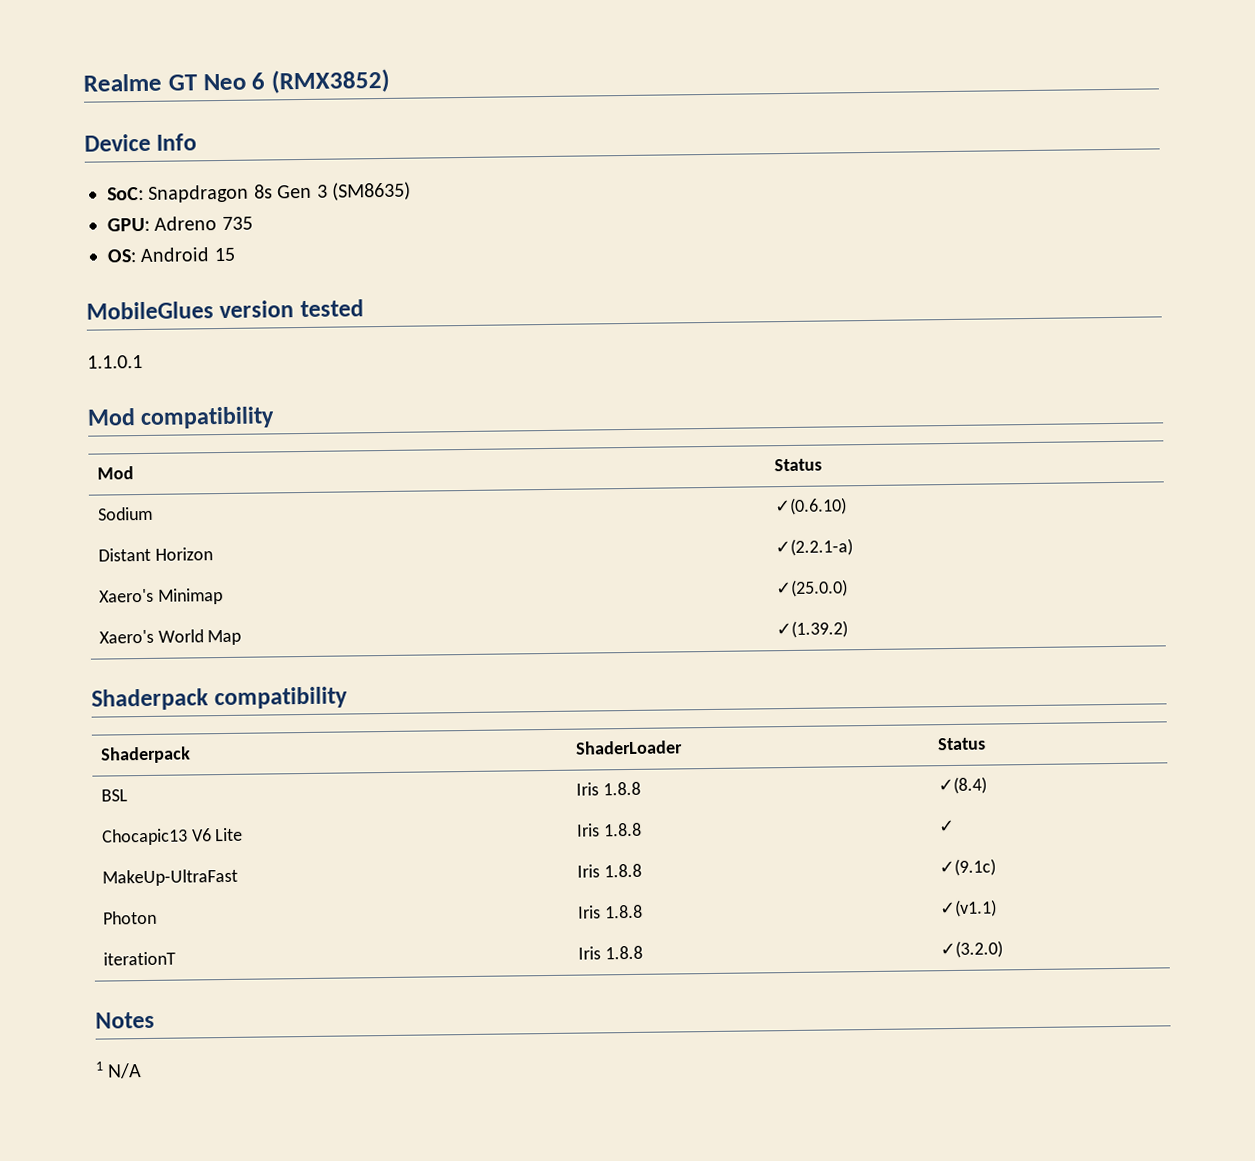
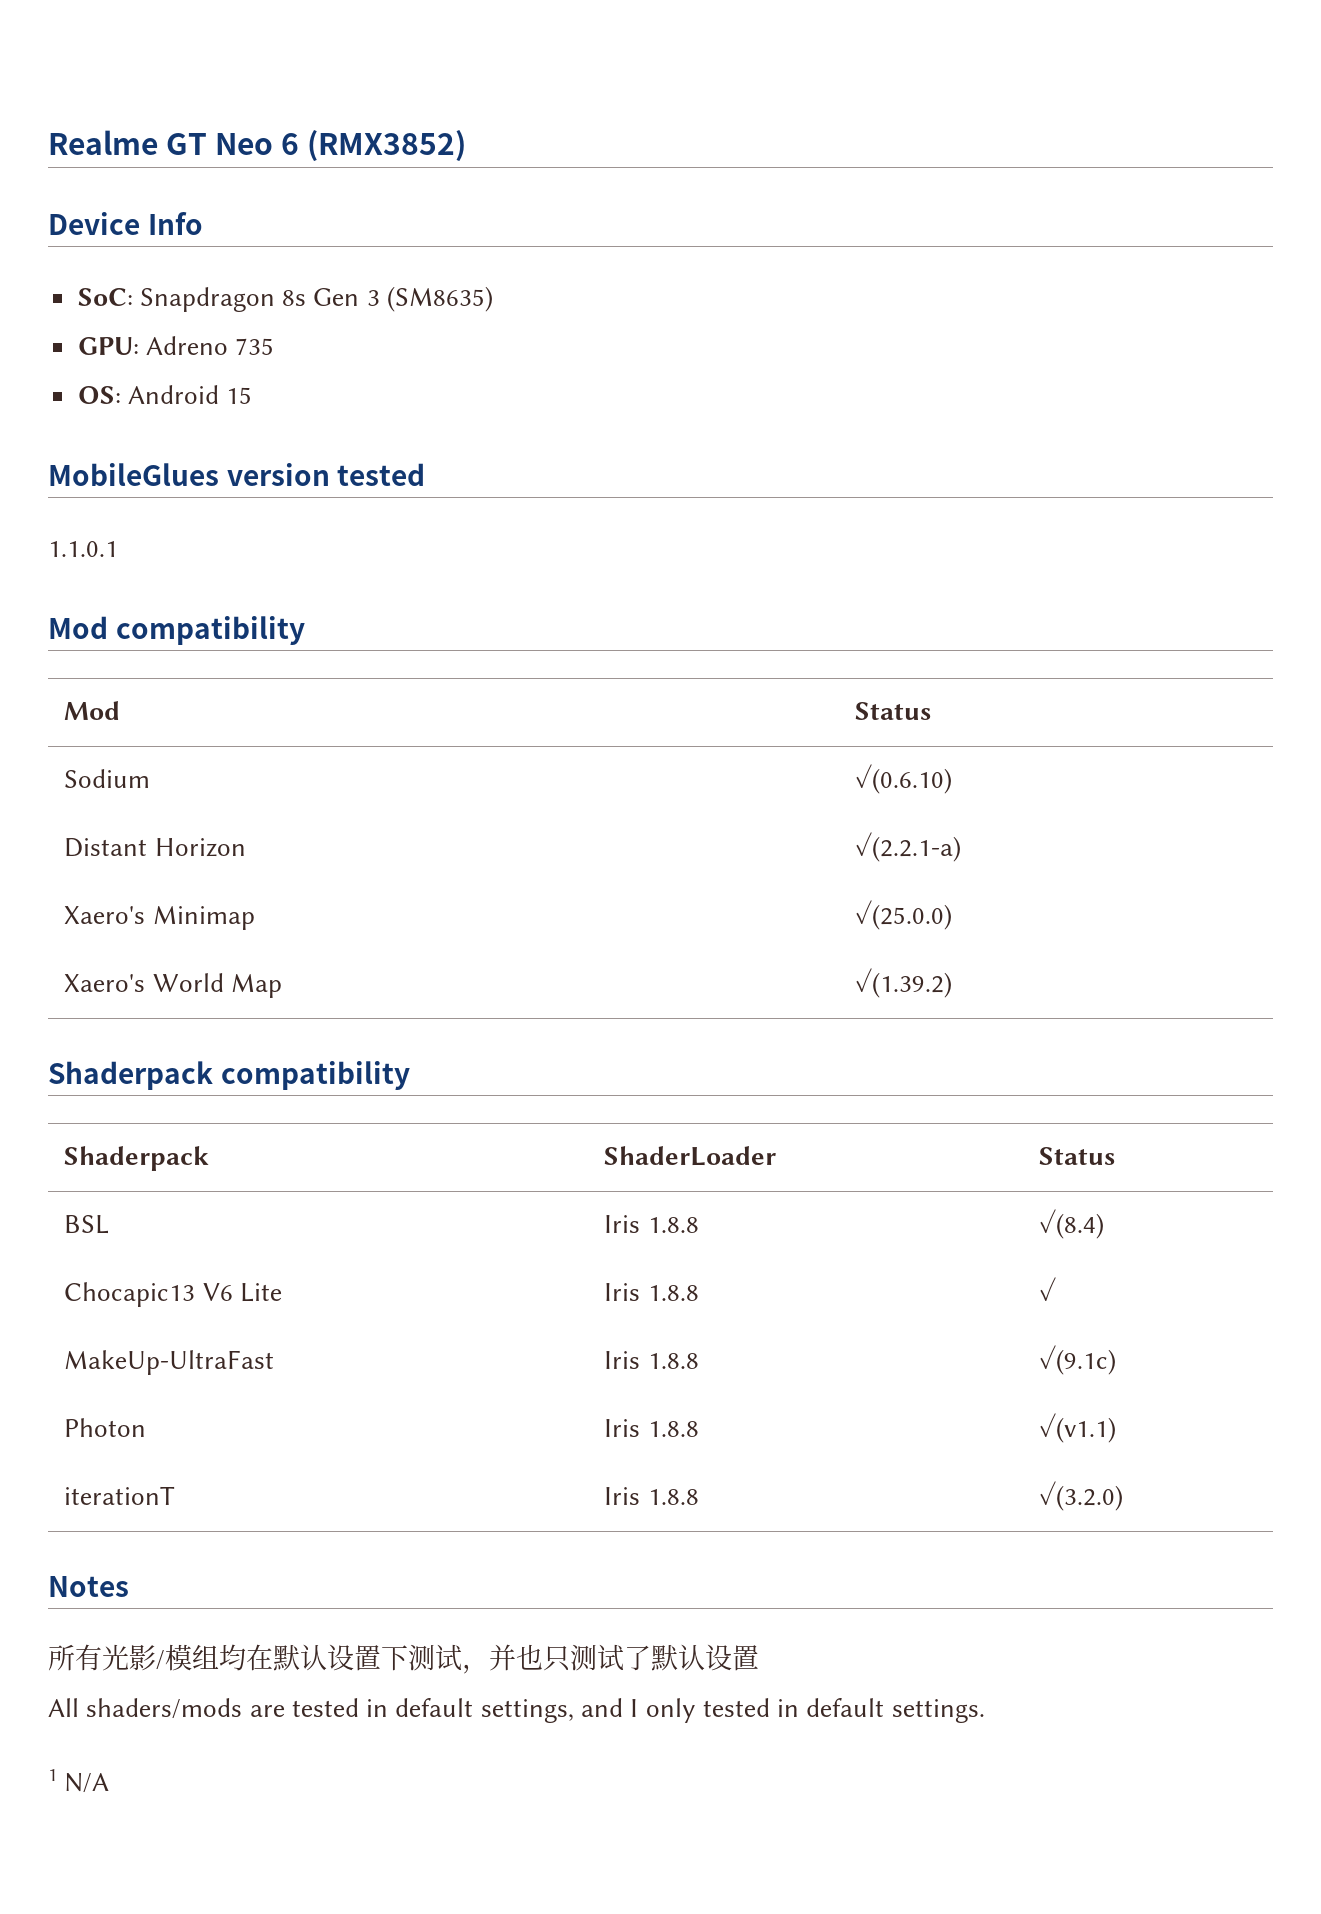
+ 所有光影/模组均在默认设置下测试，并也只测试了默认设置
+ All shaders/mods are tested in default settings, and I only tested in default settings.

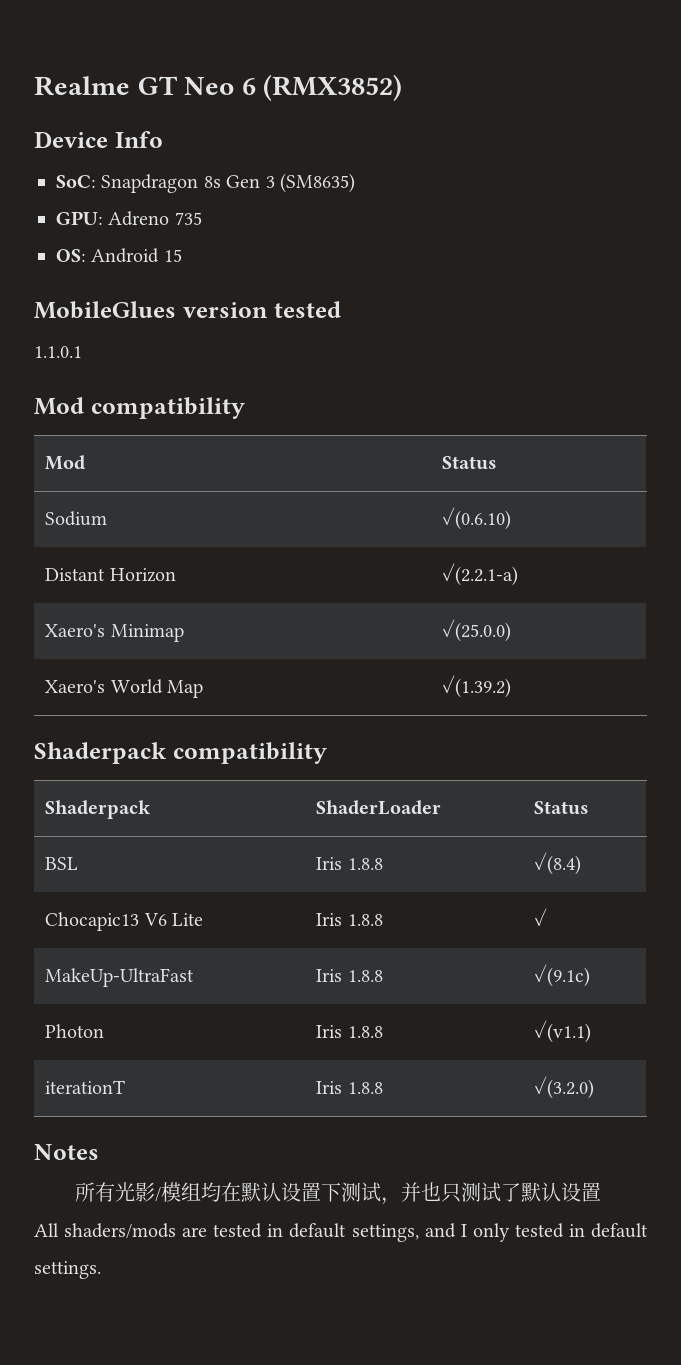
- 1 N/A

